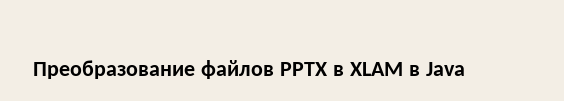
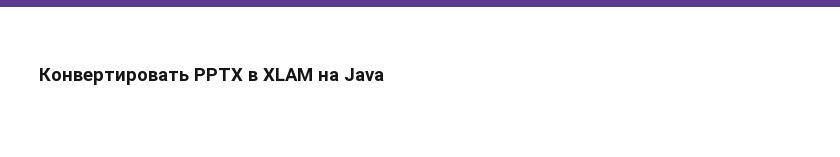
- Преобразование файлов PPTX в XLAM в Java
+ Конвертировать PPTX в XLAM на Java

